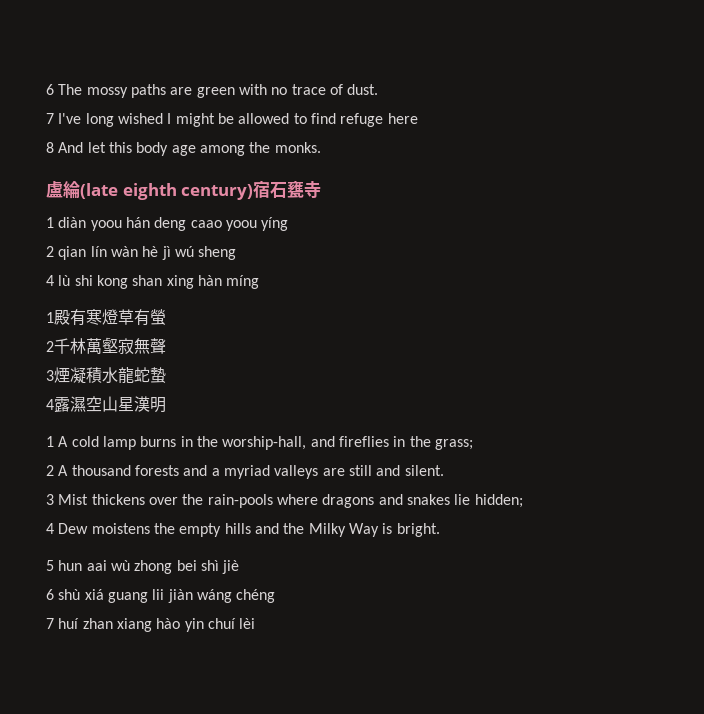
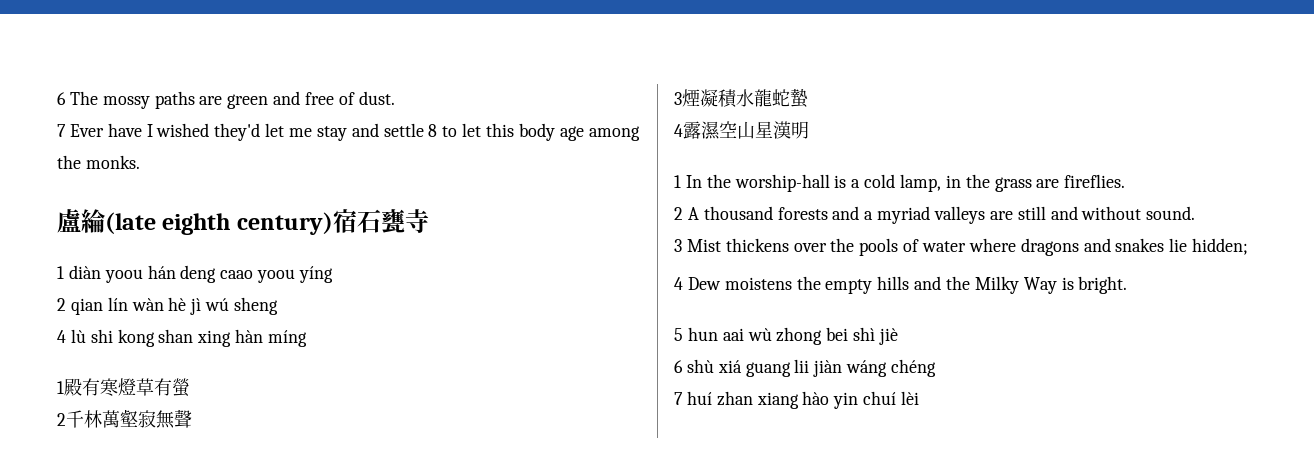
- 6 The mossy paths are green with no trace of dust.
+ 6 The mossy paths are green and free of dust.
- 7 I've long wished I might be allowed to find refuge here
- 8 And let this body age among the monks.
+ 7 Ever have I wished they'd let me stay and settle 8 to let this body age among the monks.
- 1 A cold lamp burns in the worship-hall, and fireflies in the grass;
+ 1 In the worship-hall is a cold lamp, in the grass are fireflies.
- 2 A thousand forests and a myriad valleys are still and silent.
+ 2 A thousand forests and a myriad valleys are still and without sound.
- 3 Mist thickens over the rain-pools where dragons and snakes lie hidden;
+ 3 Mist thickens over the pools of water where dragons and snakes lie hidden;

